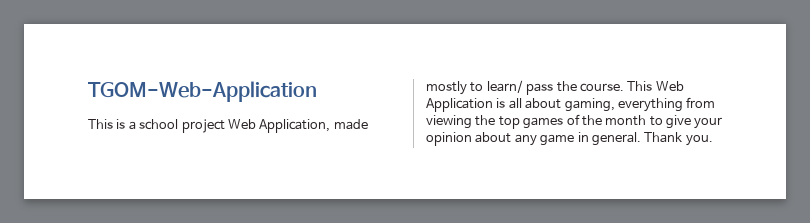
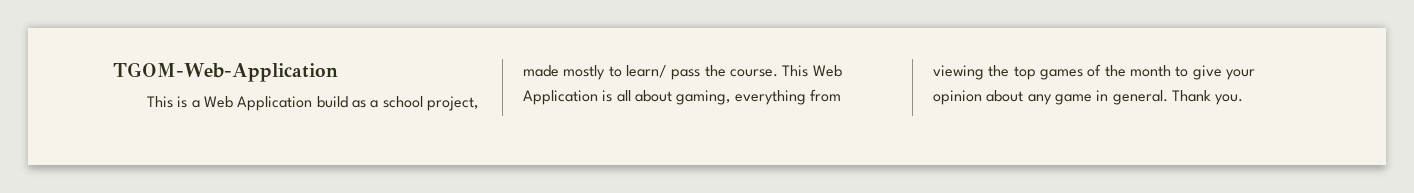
- This is a school project Web Application, made mostly to learn/ pass the course.
+ This is a Web Application build as a school project, made mostly to learn/ pass the course.

